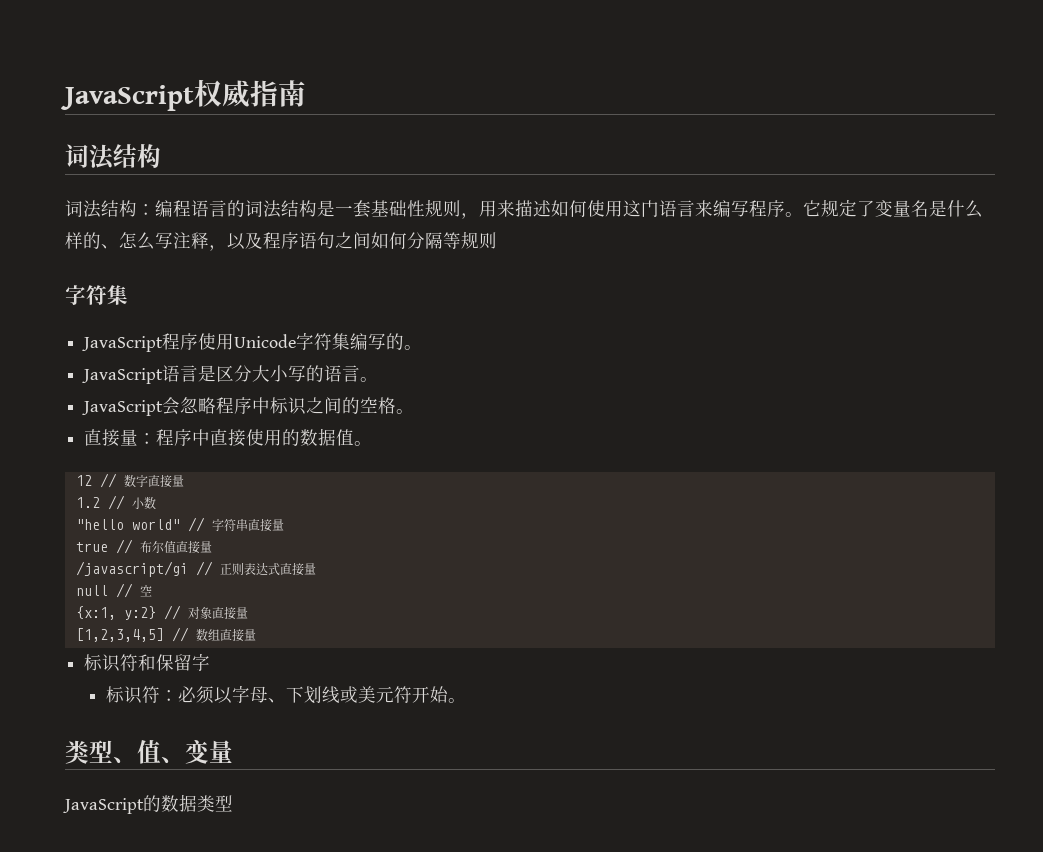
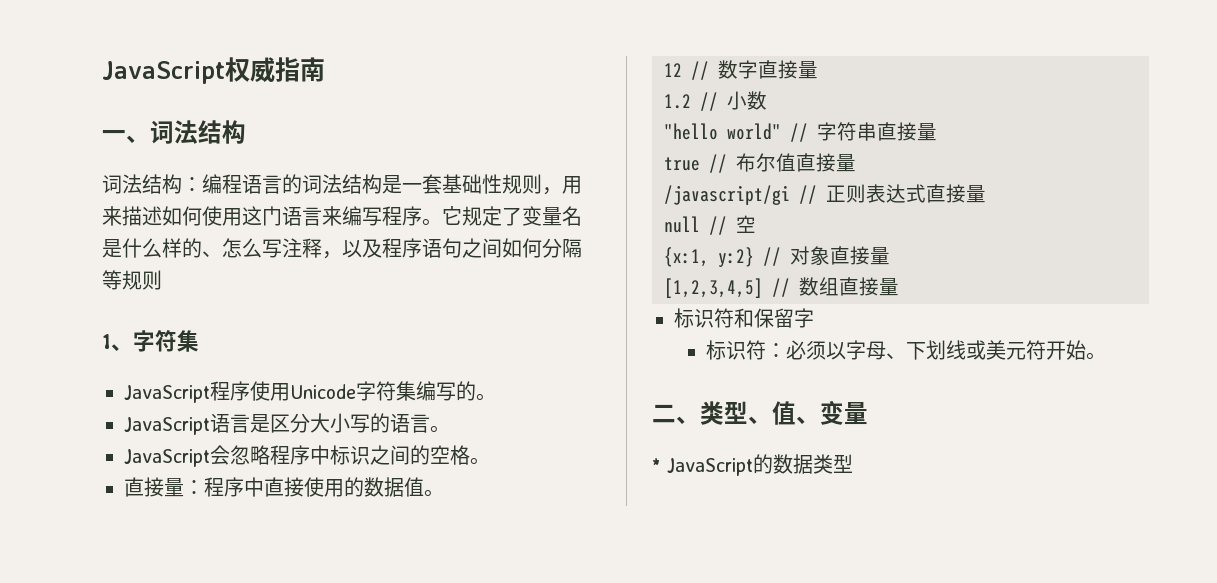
  JavaScript权威指南
- 词法结构
+ 一、词法结构
  它规定了变量名是什么样的、怎么写注释，以及程序语句之间如何分隔等规则
- 字符集
+ 1、字符集
- 类型、值、变量
+ 二、类型、值、变量
- JavaScript的数据类型
+ * JavaScript的数据类型

